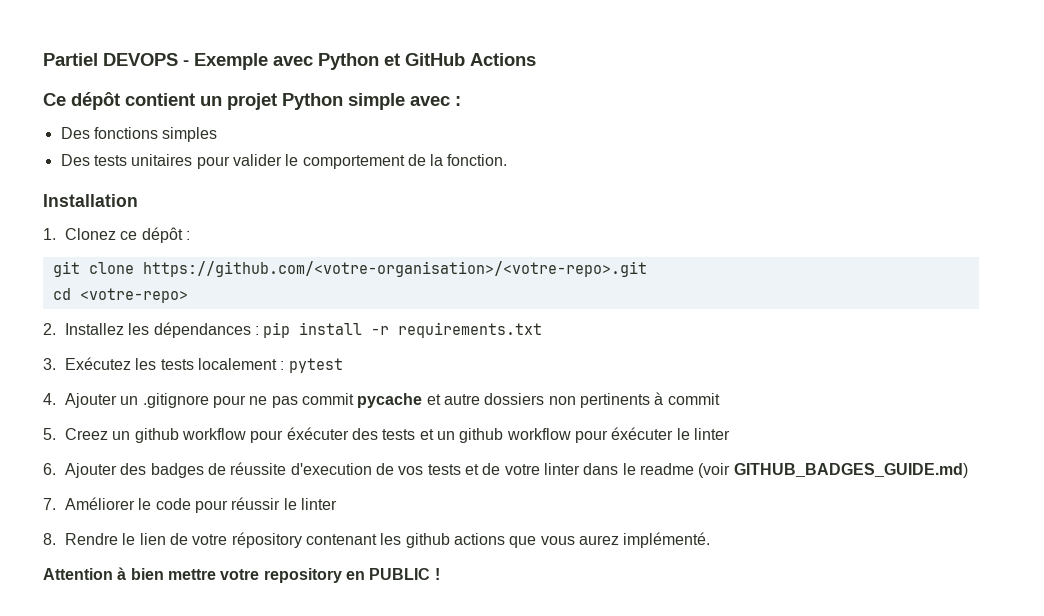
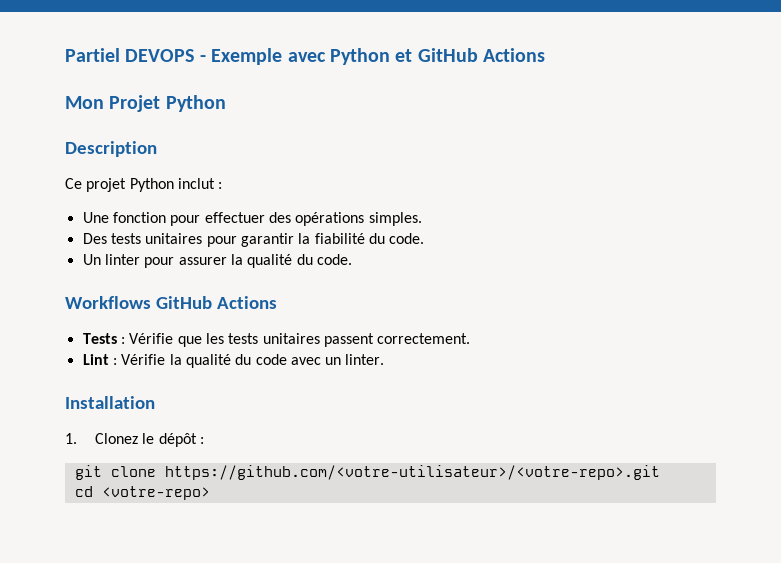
- Ce dépôt contient un projet Python simple avec :
- Des fonctions simples
- Des tests unitaires pour valider le comportement de la fonction.
+ Mon Projet Python
+ Description
+ Ce projet Python inclut :
+ Une fonction pour effectuer des opérations simples.
+ Des tests unitaires pour garantir la fiabilité du code.
+ Un linter pour assurer la qualité du code.
+ Workflows GitHub Actions
+ Tests : Vérifie que les tests unitaires passent correctement.
+ Lint : Vérifie la qualité du code avec un linter.
- 1. Clonez ce dépôt :
+ 1. Clonez le dépôt :
- git clone https://github.com/<votre-organisation>/<votre-repo>.git
+ git clone https://github.com/<votre-utilisateur>/<votre-repo>.git
- 2. Installez les dépendances : pip install -r requirements.txt
- 3. Exécutez les tests localement : pytest
- 4. Ajouter un .gitignore pour ne pas commit pycache et autre dossiers non pertinents à commit
- 5. Creez un github workflow pour éxécuter des tests et un github workflow pour éxécuter le linter
- 6. Ajouter des badges de réussite d'execution de vos tests et de votre linter dans le readme (voir GITHUB_BADGES_GUIDE.md)
- 7. Améliorer le code pour réussir le linter
- 8. Rendre le lien de votre répository contenant les github actions que vous aurez implémenté.
- Attention à bien mettre votre repository en PUBLIC !

